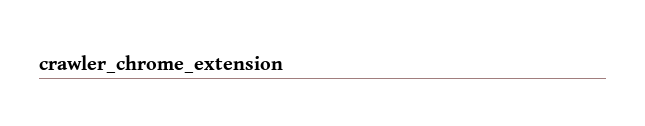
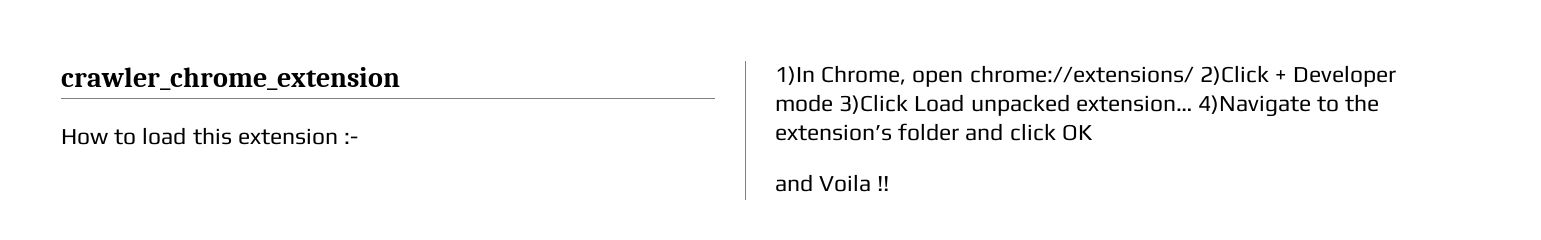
+ How to load this extension :-
+ 1)In Chrome, open chrome://extensions/ 2)Click + Developer mode 3)Click Load unpacked extension… 4)Navigate to the extension’s folder and click OK
+ and Voila !!

